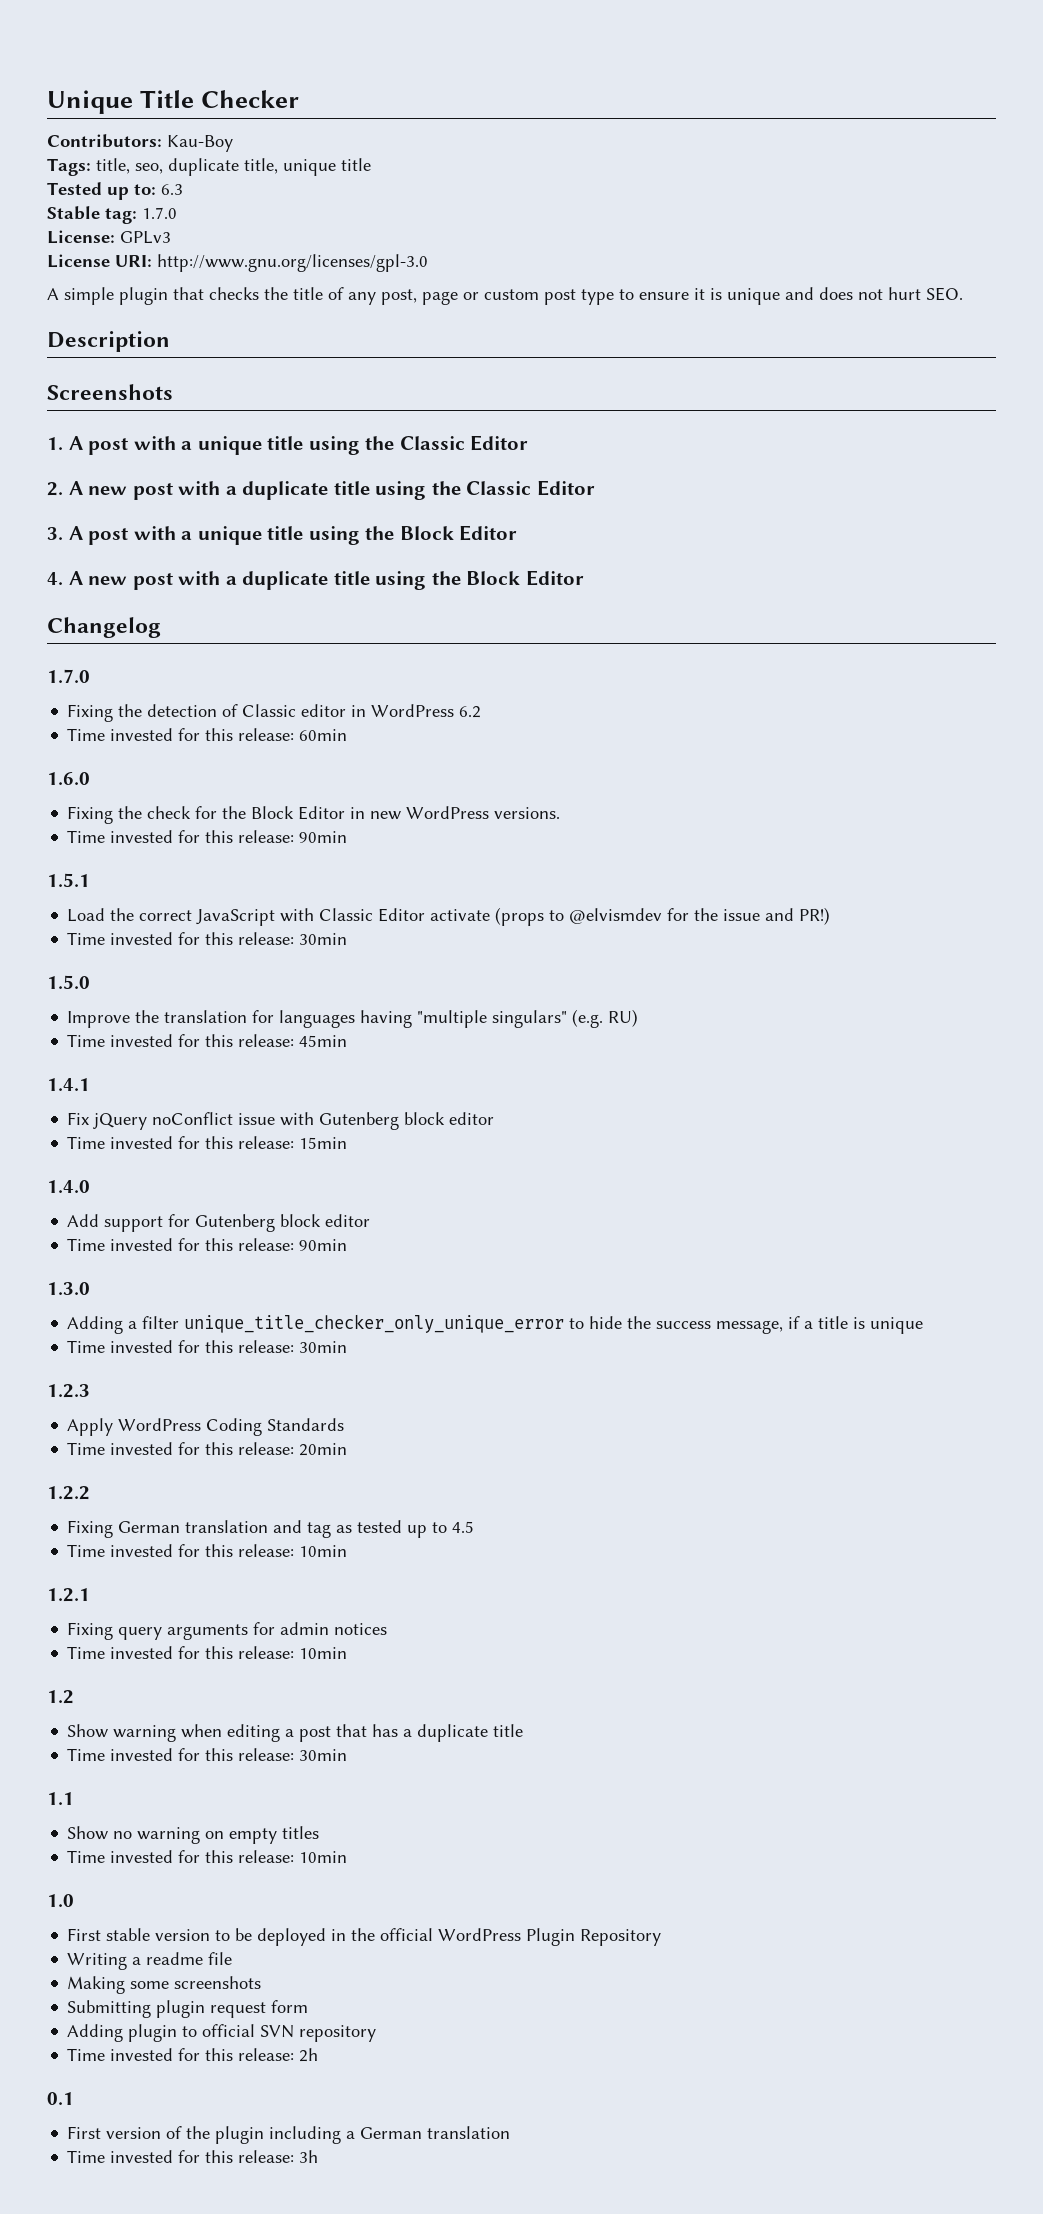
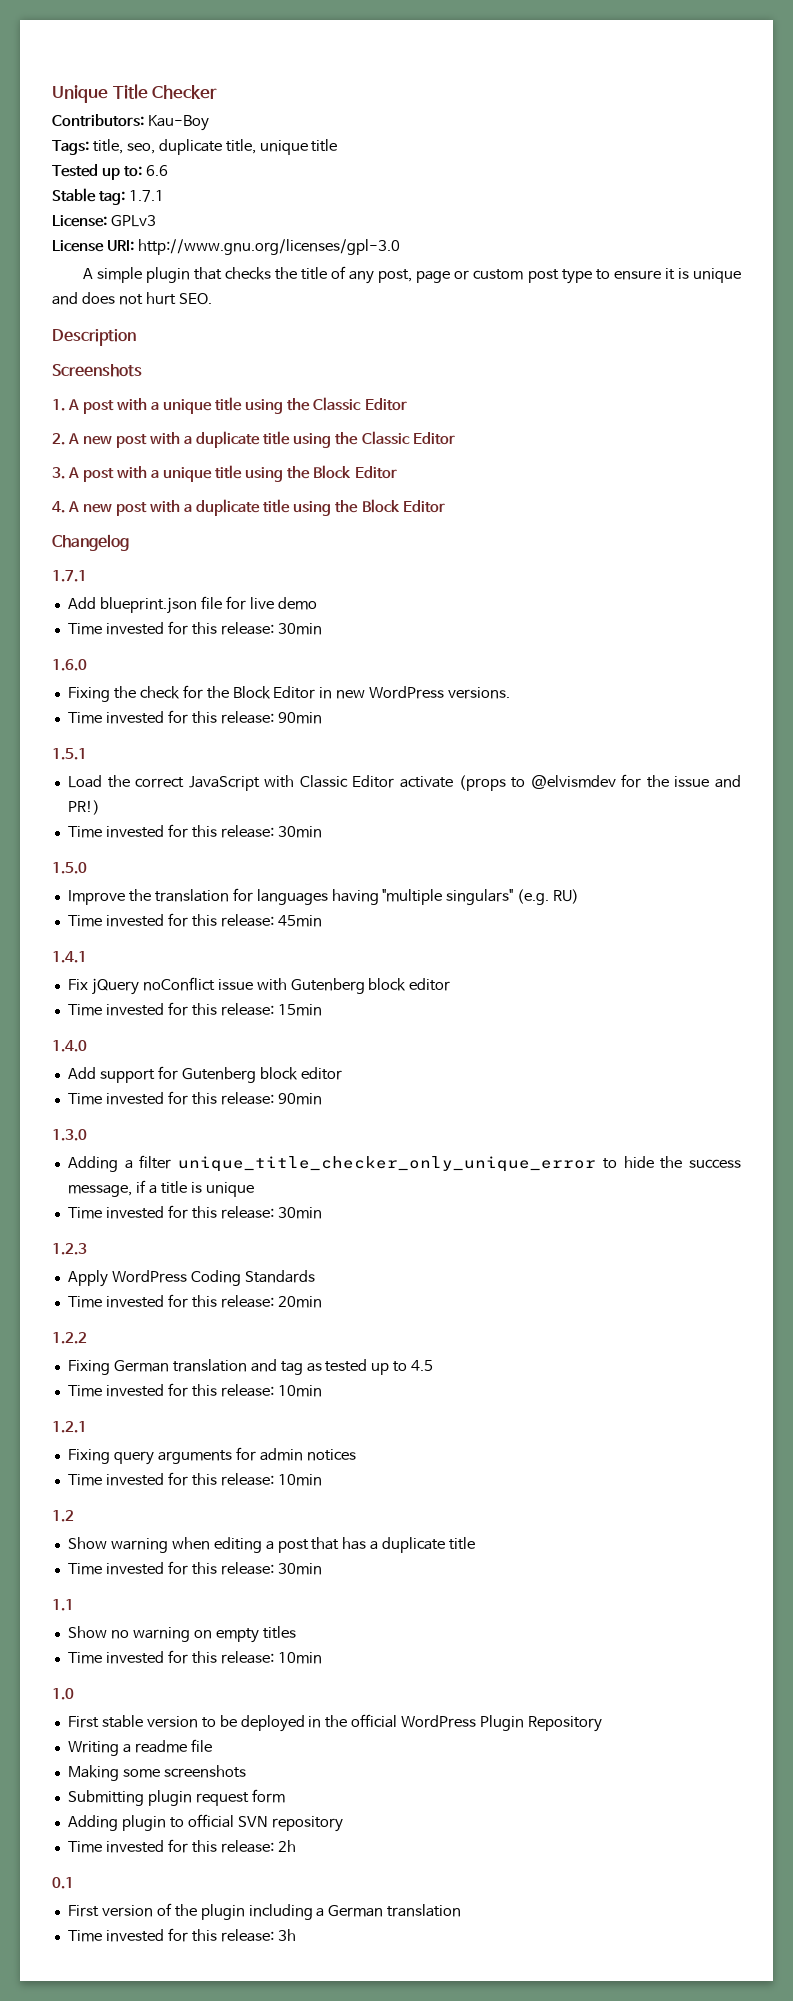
- Tested up to: 6.3
+ Tested up to: 6.6
- Stable tag: 1.7.0
+ Stable tag: 1.7.1
  Changelog
- 1.7.0
- Fixing the detection of Classic editor in WordPress 6.2
- Time invested for this release: 60min
+ 1.7.1
+ Add blueprint.json file for live demo
+ Time invested for this release: 30min

